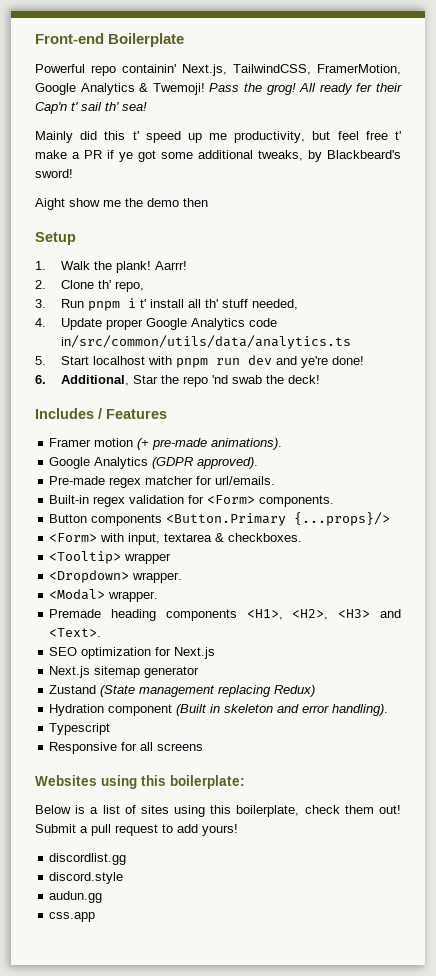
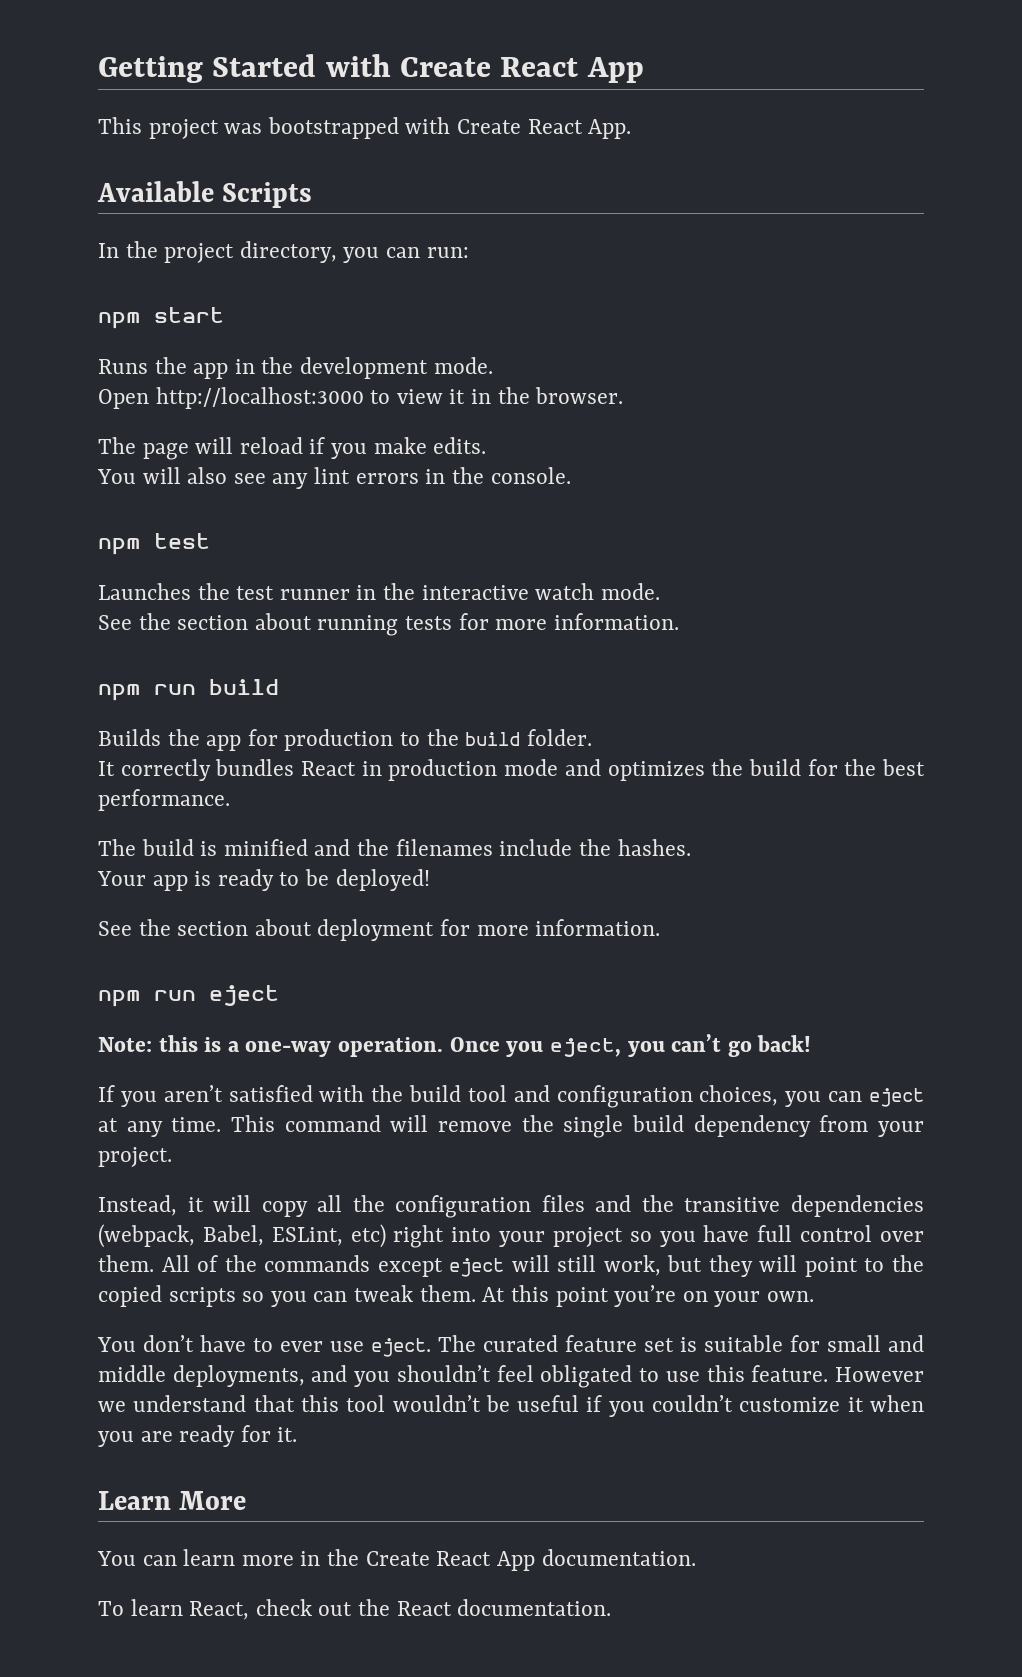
- Front-end Boilerplate
- Powerful repo containin' Next.js, TailwindCSS, FramerMotion, Google Analytics & Twemoji! Pass the grog! All ready fer their Cap'n t' sail th' sea!
- Mainly did this t' speed up me productivity, but feel free t' make a PR if ye got some additional tweaks, by Blackbeard's sword!
- Aight show me the demo then
- Setup
- 1. Walk the plank! Aarrr!
- 2. Clone th' repo,
- 3. Run pnpm i t' install all th' stuff needed,
- 4. Update proper Google Analytics code in/src/common/utils/data/analytics.ts
- 5. Start localhost with pnpm run dev and ye're done!
- 6. Additional, Star the repo 'nd swab the deck!
- Includes / Features
- Framer motion (+ pre-made animations).
- Google Analytics (GDPR approved).
- Pre-made regex matcher for url/emails.
- Built-in regex validation for <Form> components.
- Button components <Button.Primary {...props}/>
- <Form> with input, textarea & checkboxes.
- <Tooltip> wrapper
- <Dropdown> wrapper.
- <Modal> wrapper.
- Premade heading components <H1>, <H2>, <H3> and <Text>.
- SEO optimization for Next.js
- Next.js sitemap generator
- Zustand (State management replacing Redux)
- Hydration component (Built in skeleton and error handling).
- Typescript
- Responsive for all screens
- Websites using this boilerplate:
- Below is a list of sites using this boilerplate, check them out! Submit a pull request to add yours!
- discordlist.gg
- discord.style
- audun.gg
- css.app
+ Getting Started with Create React App
+ This project was bootstrapped with Create React App.
+ Available Scripts
+ In the project directory, you can run:
+ npm start
+ Runs the app in the development mode.
+ Open http://localhost:3000 to view it in the browser.
+ The page will reload if you make edits.
+ You will also see any lint errors in the console.
+ npm test
+ Launches the test runner in the interactive watch mode.
+ See the section about running tests for more information.
+ npm run build
+ Builds the app for production to the build folder.
+ It correctly bundles React in production mode and optimizes the build for the best performance.
+ The build is minified and the filenames include the hashes.
+ Your app is ready to be deployed!
+ See the section about deployment for more information.
+ npm run eject
+ Note: this is a one-way operation. Once you eject, you can’t go back!
+ If you aren’t satisfied with the build tool and configuration choices, you can eject at any time. This command will remove the single build dependency from your project.
+ Instead, it will copy all the configuration files and the transitive dependencies (webpack, Babel, ESLint, etc) right into your project so you have full control over them. All of the commands except eject will still work, but they will point to the copied scripts so you can tweak them. At this point you’re on your own.
+ You don’t have to ever use eject. The curated feature set is suitable for small and middle deployments, and you shouldn’t feel obligated to use this feature. However we understand that this tool wouldn’t be useful if you couldn’t customize it when you are ready for it.
+ Learn More
+ You can learn more in the Create React App documentation.
+ To learn React, check out the React documentation.

